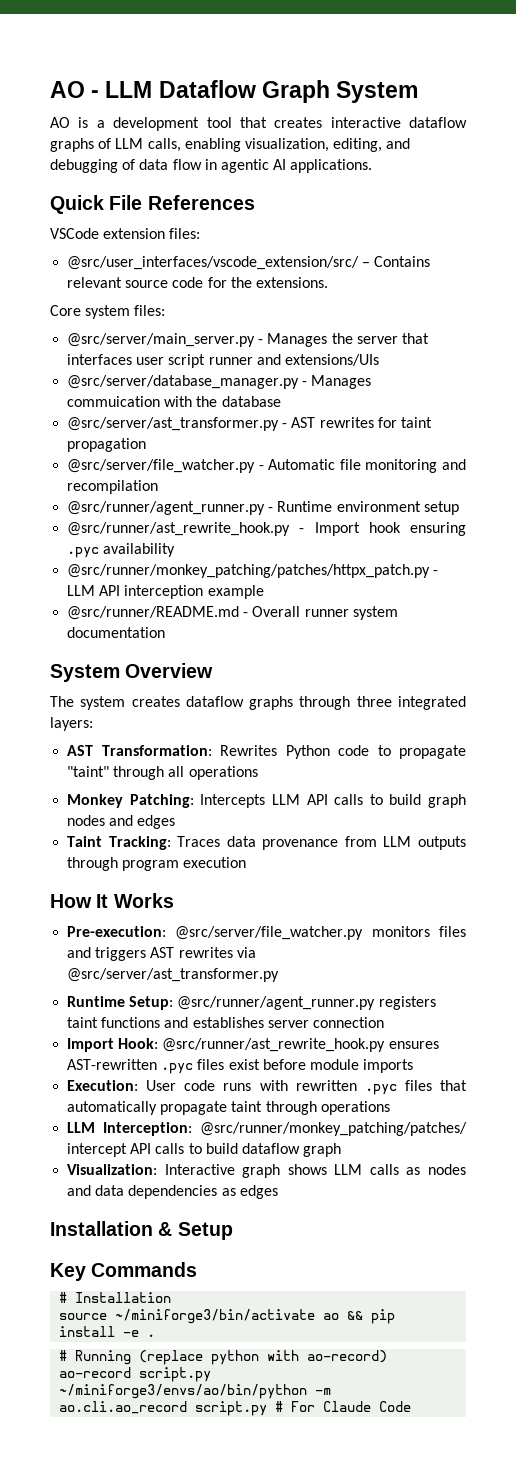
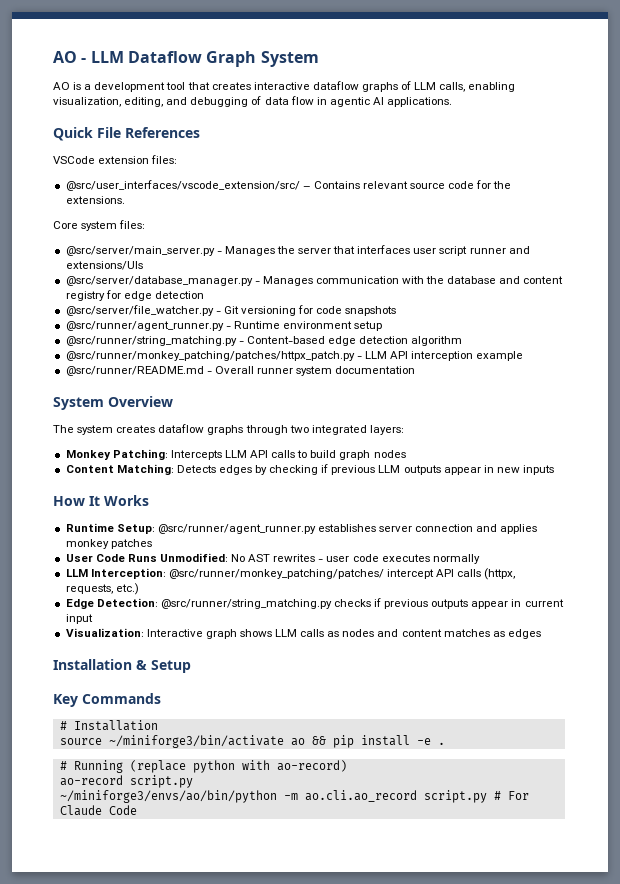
- @src/server/database_manager.py - Manages commuication with the database
- @src/server/ast_transformer.py - AST rewrites for taint propagation
- @src/server/file_watcher.py - Automatic file monitoring and recompilation
+ @src/server/database_manager.py - Manages communication with the database and content registry for edge detection
+ @src/server/file_watcher.py - Git versioning for code snapshots
- @src/runner/ast_rewrite_hook.py - Import hook ensuring .pyc availability
+ @src/runner/string_matching.py - Content-based edge detection algorithm
- The system creates dataflow graphs through three integrated layers:
+ The system creates dataflow graphs through two integrated layers:
- AST Transformation: Rewrites Python code to propagate "taint" through all operations
- Monkey Patching: Intercepts LLM API calls to build graph nodes and edges
- Taint Tracking: Traces data provenance from LLM outputs through program execution
+ Monkey Patching: Intercepts LLM API calls to build graph nodes
+ Content Matching: Detects edges by checking if previous LLM outputs appear in new inputs
  How It Works
- Pre-execution: @src/server/file_watcher.py monitors files and triggers AST rewrites via @src/server/ast_transformer.py
- Runtime Setup: @src/runner/agent_runner.py registers taint functions and establishes server connection
- Import Hook: @src/runner/ast_rewrite_hook.py ensures AST-rewritten .pyc files exist before module imports
- Execution: User code runs with rewritten .pyc files that automatically propagate taint through operations
+ Runtime Setup: @src/runner/agent_runner.py establishes server connection and applies monkey patches
+ User Code Runs Unmodified: No AST rewrites - user code executes normally
- LLM Interception: @src/runner/monkey_patching/patches/ intercept API calls to build dataflow graph
+ LLM Interception: @src/runner/monkey_patching/patches/ intercept API calls (httpx, requests, etc.)
+ Edge Detection: @src/runner/string_matching.py checks if previous outputs appear in current input
- Visualization: Interactive graph shows LLM calls as nodes and data dependencies as edges
+ Visualization: Interactive graph shows LLM calls as nodes and content matches as edges

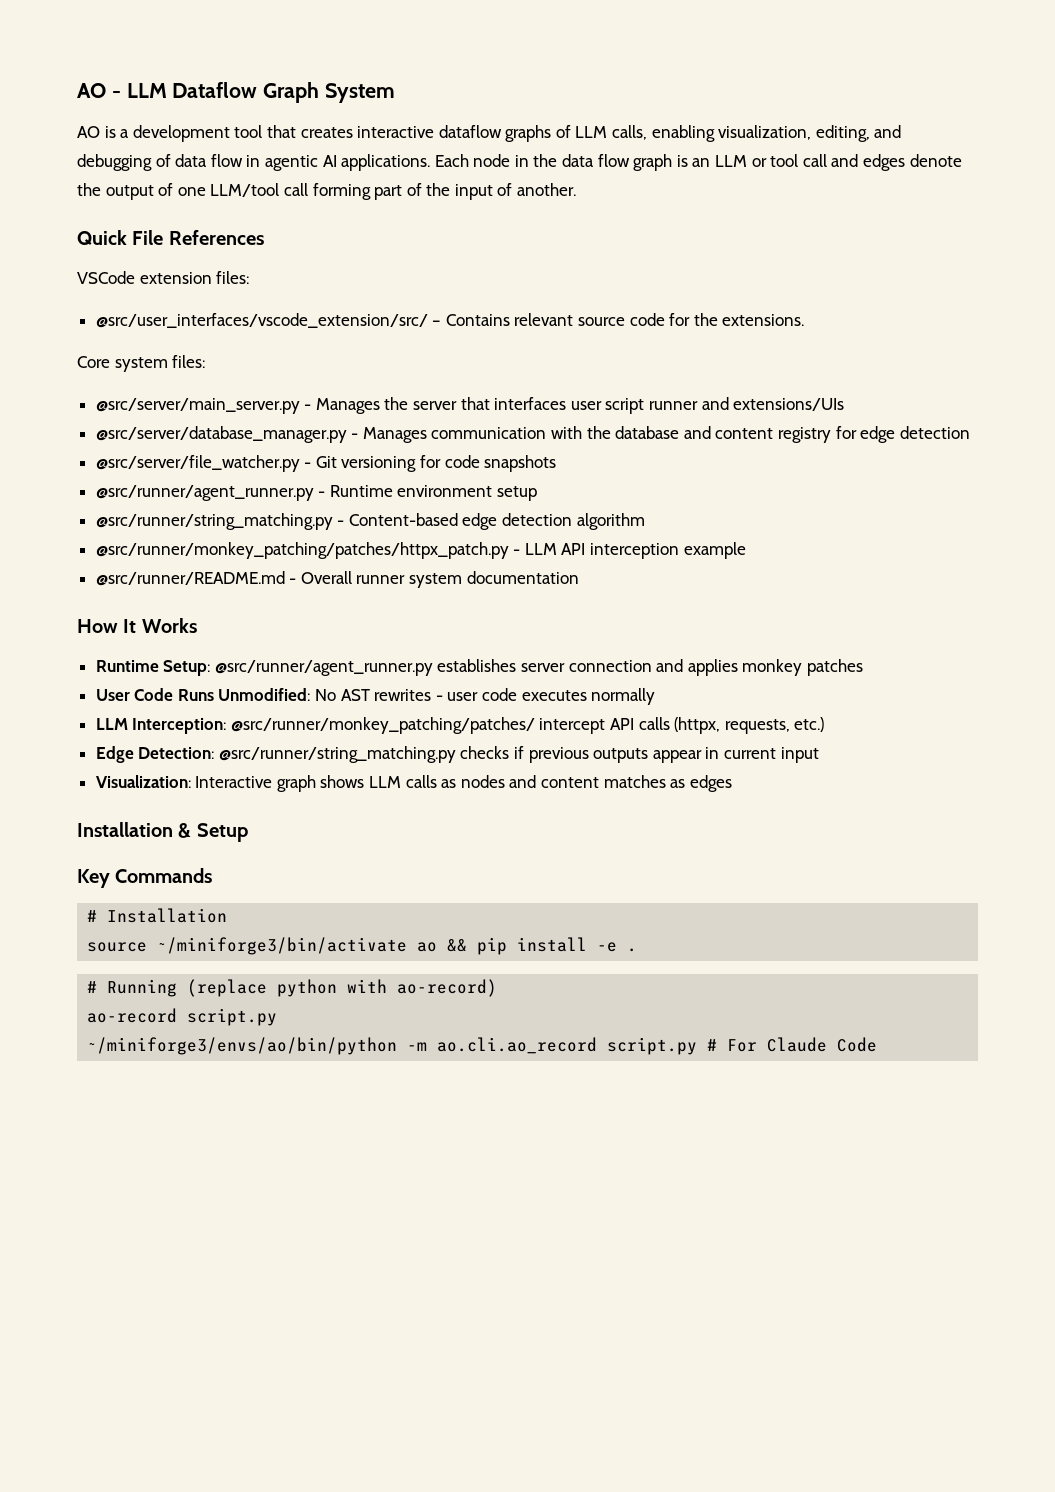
+ Each node in the data flow graph is an LLM or tool call and edges denote the output of one LLM/tool call forming part of the input of another.
- System Overview
- The system creates dataflow graphs through two integrated layers:
- Monkey Patching: Intercepts LLM API calls to build graph nodes
- Content Matching: Detects edges by checking if previous LLM outputs appear in new inputs

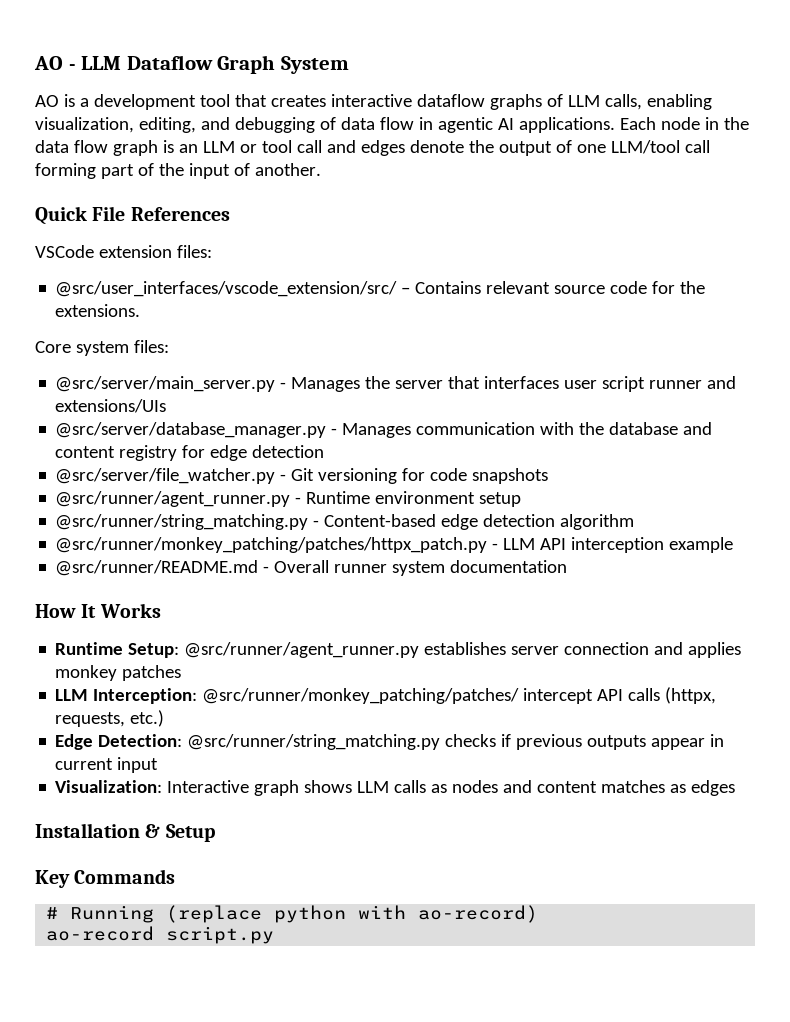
- User Code Runs Unmodified: No AST rewrites - user code executes normally
- # Installation
- source ~/miniforge3/bin/activate ao && pip install -e .
- ~/miniforge3/envs/ao/bin/python -m ao.cli.ao_record script.py # For Claude Code

